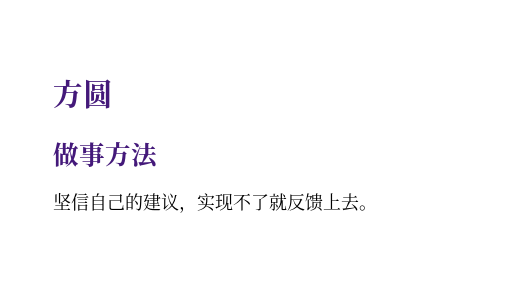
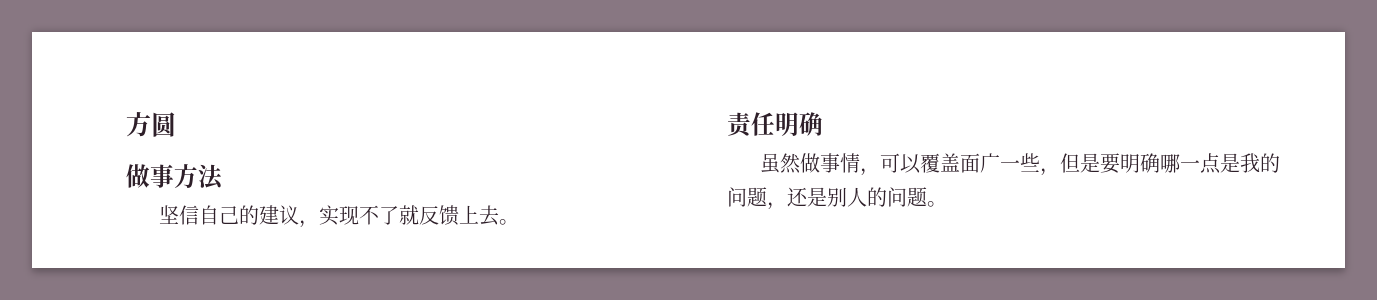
+ 责任明确
+ 虽然做事情，可以覆盖面广一些，但是要明确哪一点是我的问题，还是别人的问题。

